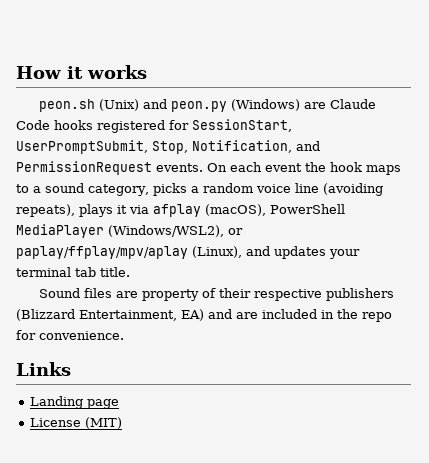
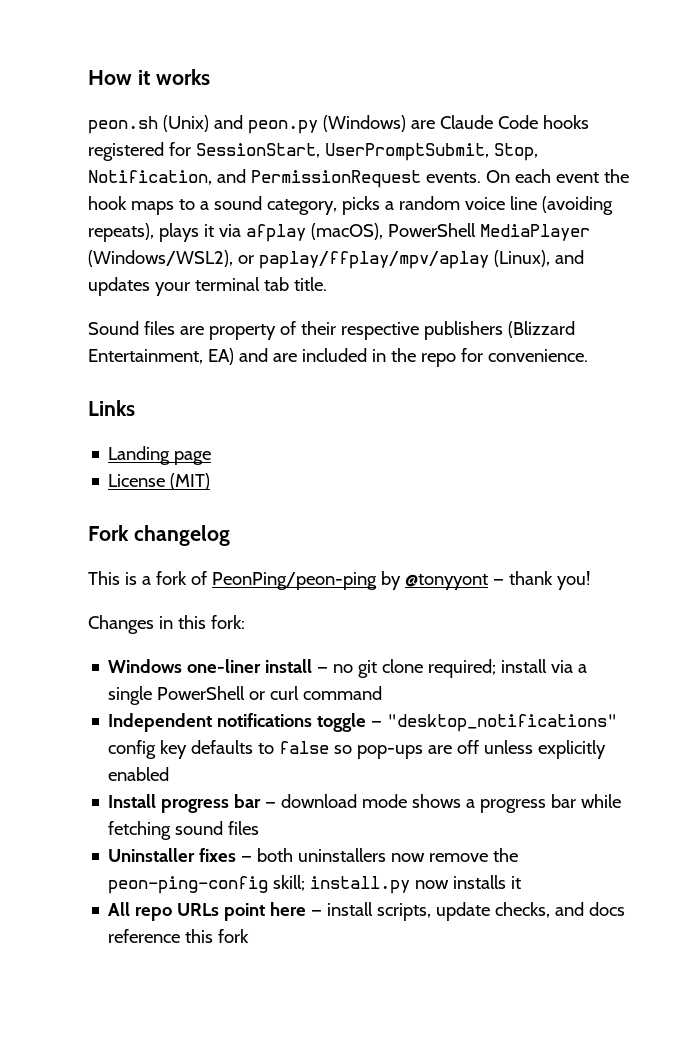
+ Fork changelog
+ This is a fork of PeonPing/peon-ping by @tonyyont — thank you!
+ Changes in this fork:
+ Windows one-liner install — no git clone required; install via a single PowerShell or curl command
+ Independent notifications toggle — "desktop_notifications" config key defaults to false so pop-ups are off unless explicitly enabled
+ Install progress bar — download mode shows a progress bar while fetching sound files
+ Uninstaller fixes — both uninstallers now remove the peon-ping-config skill; install.py now installs it
+ All repo URLs point here — install scripts, update checks, and docs reference this fork

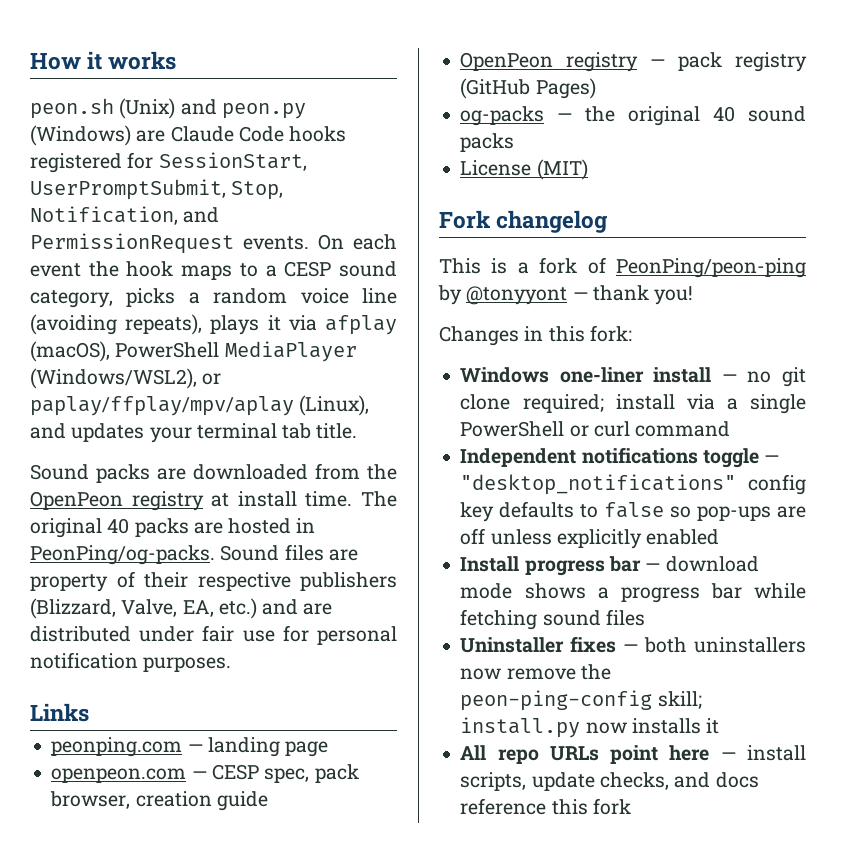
- On each event the hook maps to a sound category, picks a random voice line (avoiding repeats), plays it via afplay (macOS), PowerShell MediaPlayer (Windows/WSL2), or paplay/ffplay/mpv/aplay (Linux), and updates your terminal tab title.
+ On each event the hook maps to a CESP sound category, picks a random voice line (avoiding repeats), plays it via afplay (macOS), PowerShell MediaPlayer (Windows/WSL2), or paplay/ffplay/mpv/aplay (Linux), and updates your terminal tab title.
- Sound files are property of their respective publishers (Blizzard Entertainment, EA) and are included in the repo for convenience.
+ Sound packs are downloaded from the OpenPeon registry at install time. The original 40 packs are hosted in PeonPing/og-packs. Sound files are property of their respective publishers (Blizzard, Valve, EA, etc.) and are distributed under fair use for personal notification purposes.
  Links
- Landing page
+ peonping.com — landing page
+ openpeon.com — CESP spec, pack browser, creation guide
+ OpenPeon registry — pack registry (GitHub Pages)
+ og-packs — the original 40 sound packs

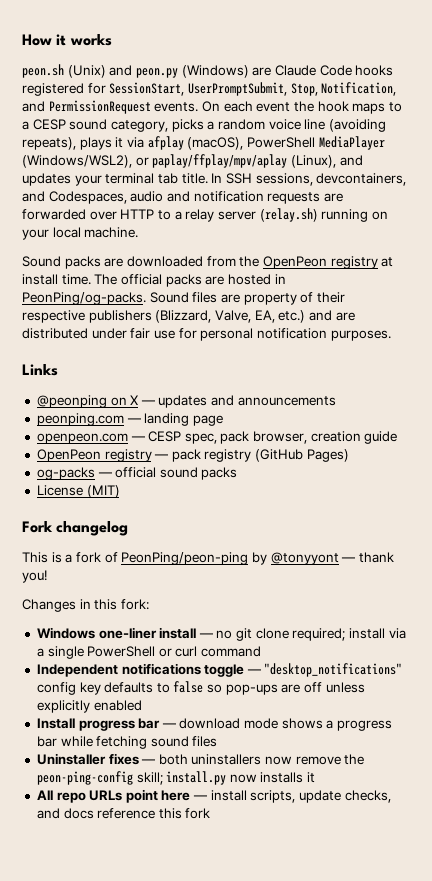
+ In SSH sessions, devcontainers, and Codespaces, audio and notification requests are forwarded over HTTP to a relay server (relay.sh) running on your local machine.
- The original 40 packs are hosted in PeonPing/og-packs.
+ The official packs are hosted in PeonPing/og-packs.
+ @peonping on X — updates and announcements
- og-packs — the original 40 sound packs
+ og-packs — official sound packs

